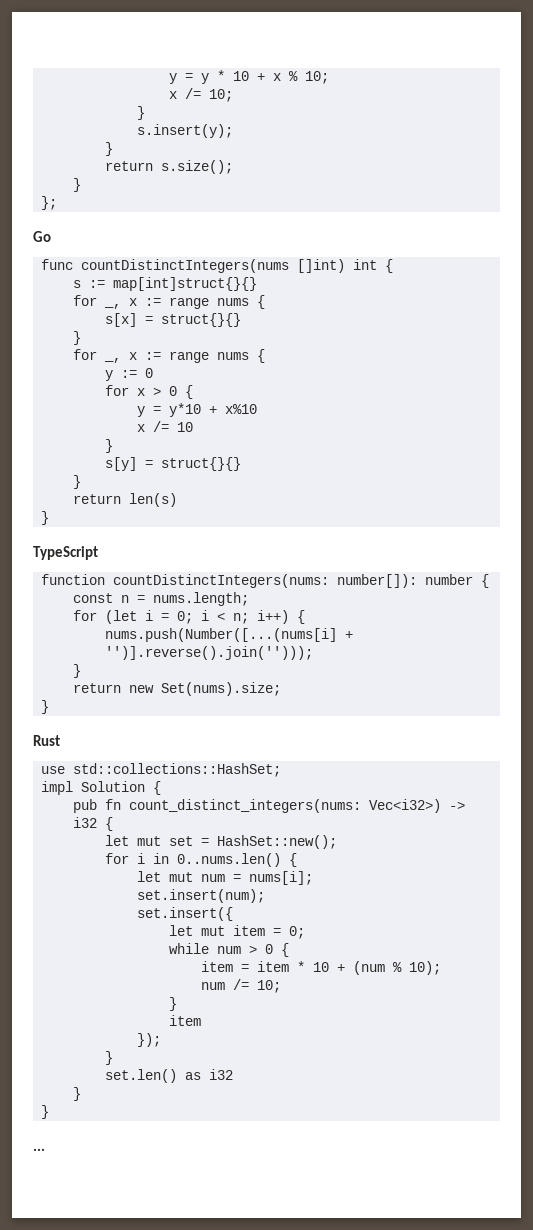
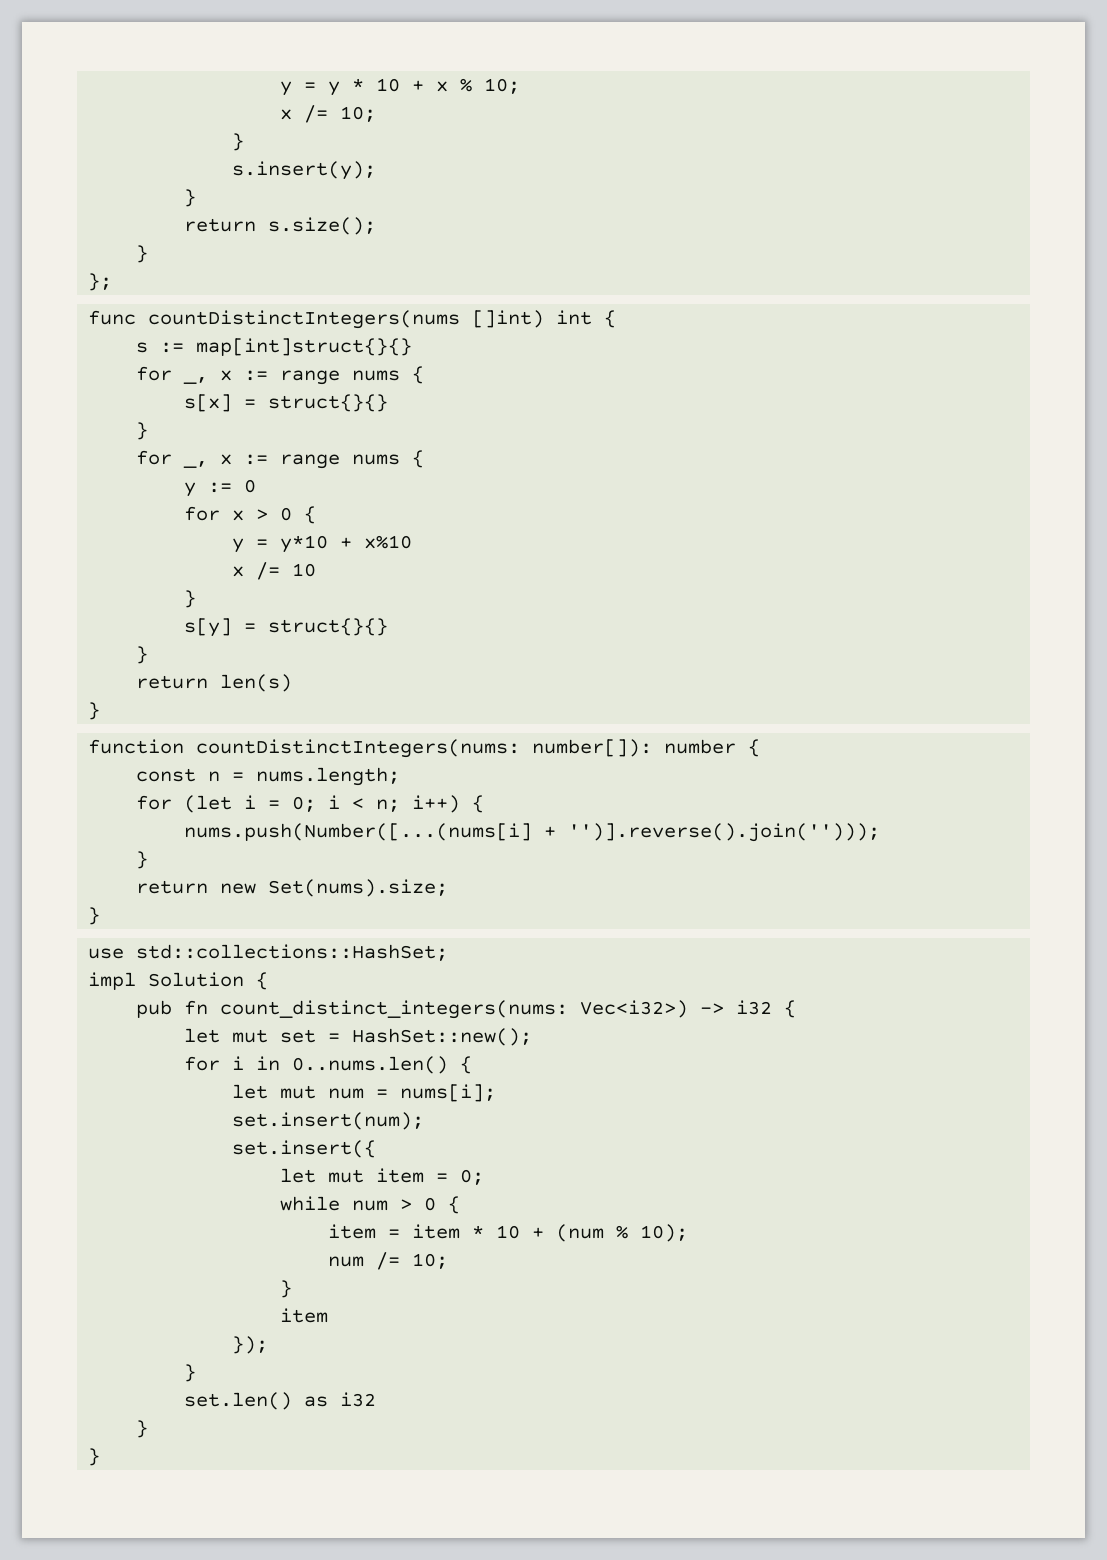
- Go
- TypeScript
- Rust
- ...

